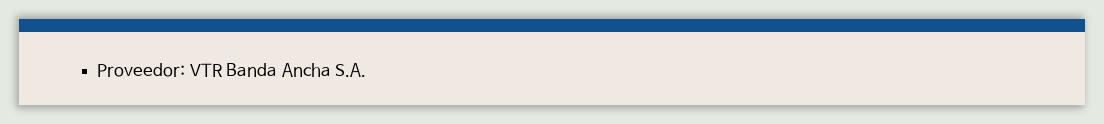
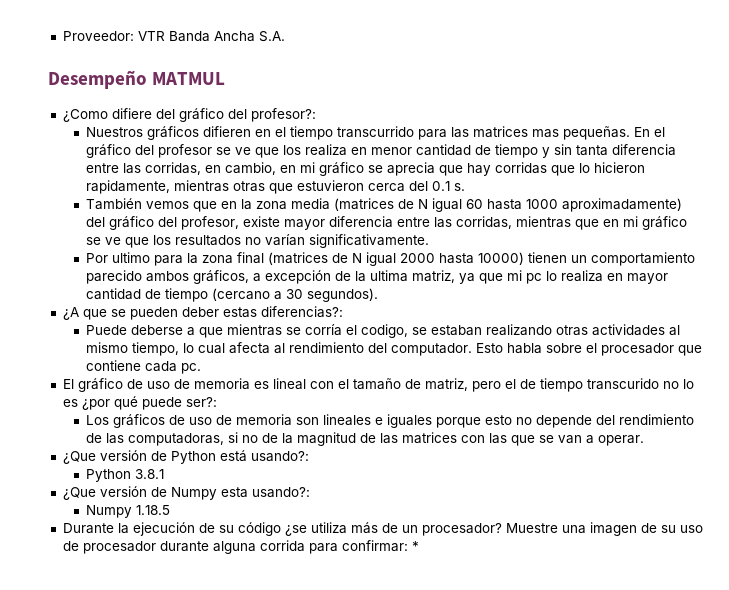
+ Desempeño MATMUL
+ ¿Como difiere del gráfico del profesor?:
+ Nuestros gráficos difieren en el tiempo transcurrido para las matrices mas pequeñas. En el gráfico del profesor se ve que los realiza en menor cantidad de tiempo y sin tanta diferencia entre las corridas, en cambio, en mi gráfico se aprecia que hay corridas que lo hicieron rapidamente, mientras otras que estuvieron cerca del 0.1 s.
+ También vemos que en la zona media (matrices de N igual 60 hasta 1000 aproximadamente) del gráfico del profesor, existe mayor diferencia entre las corridas, mientras que en mi gráfico se ve que los resultados no varían significativamente.
+ Por ultimo para la zona final (matrices de N igual 2000 hasta 10000) tienen un comportamiento parecido ambos gráficos, a excepción de la ultima matriz, ya que mi pc lo realiza en mayor cantidad de tiempo (cercano a 30 segundos).
+ ¿A que se pueden deber estas diferencias?:
+ Puede deberse a que mientras se corría el codigo, se estaban realizando otras actividades al mismo tiempo, lo cual afecta al rendimiento del computador. Esto habla sobre el procesador que contiene cada pc.
+ El gráfico de uso de memoria es lineal con el tamaño de matriz, pero el de tiempo transcurido no lo es ¿por qué puede ser?:
+ Los gráficos de uso de memoria son lineales e iguales porque esto no depende del rendimiento de las computadoras, si no de la magnitud de las matrices con las que se van a operar.
+ ¿Que versión de Python está usando?:
+ Python 3.8.1
+ ¿Que versión de Numpy esta usando?:
+ Numpy 1.18.5
+ Durante la ejecución de su código ¿se utiliza más de un procesador? Muestre una imagen de su uso de procesador durante alguna corrida para confirmar: *

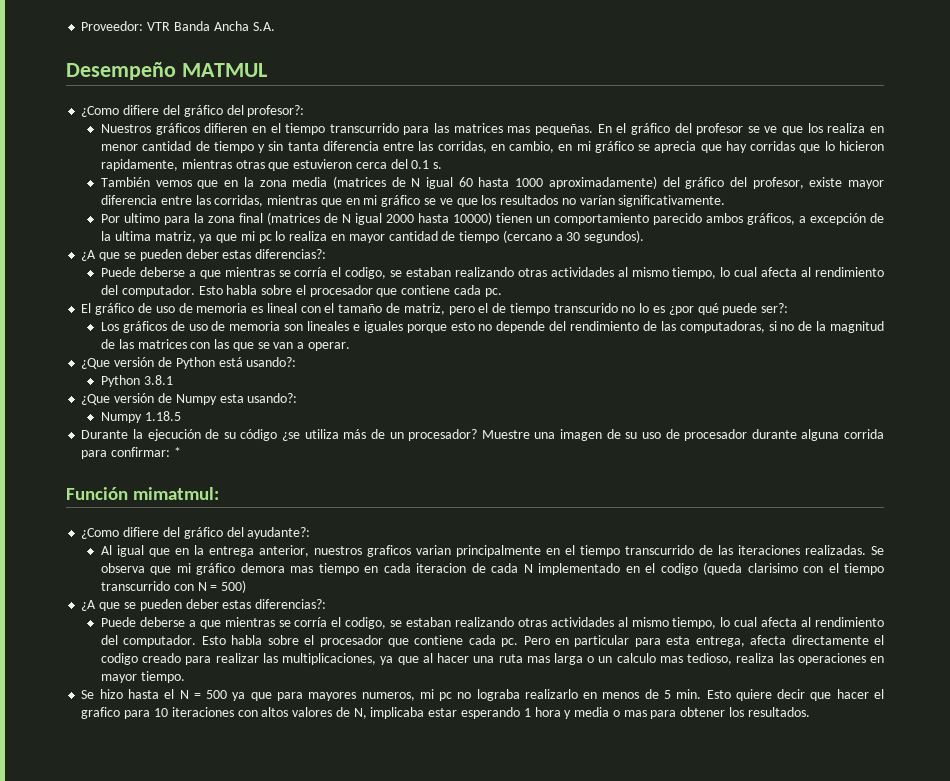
+ Función mimatmul:
+ ¿Como difiere del gráfico del ayudante?:
+ Al igual que en la entrega anterior, nuestros graficos varian principalmente en el tiempo transcurrido de las iteraciones realizadas. Se observa que mi gráfico demora mas tiempo en cada iteracion de cada N implementado en el codigo (queda clarisimo con el tiempo transcurrido con N = 500)
+ ¿A que se pueden deber estas diferencias?:
+ Puede deberse a que mientras se corría el codigo, se estaban realizando otras actividades al mismo tiempo, lo cual afecta al rendimiento del computador. Esto habla sobre el procesador que contiene cada pc. Pero en particular para esta entrega, afecta directamente el codigo creado para realizar las multiplicaciones, ya que al hacer una ruta mas larga o un calculo mas tedioso, realiza las operaciones en mayor tiempo.
+ Se hizo hasta el N = 500 ya que para mayores numeros, mi pc no lograba realizarlo en menos de 5 min. Esto quiere decir que hacer el grafico para 10 iteraciones con altos valores de N, implicaba estar esperando 1 hora y media o mas para obtener los resultados.

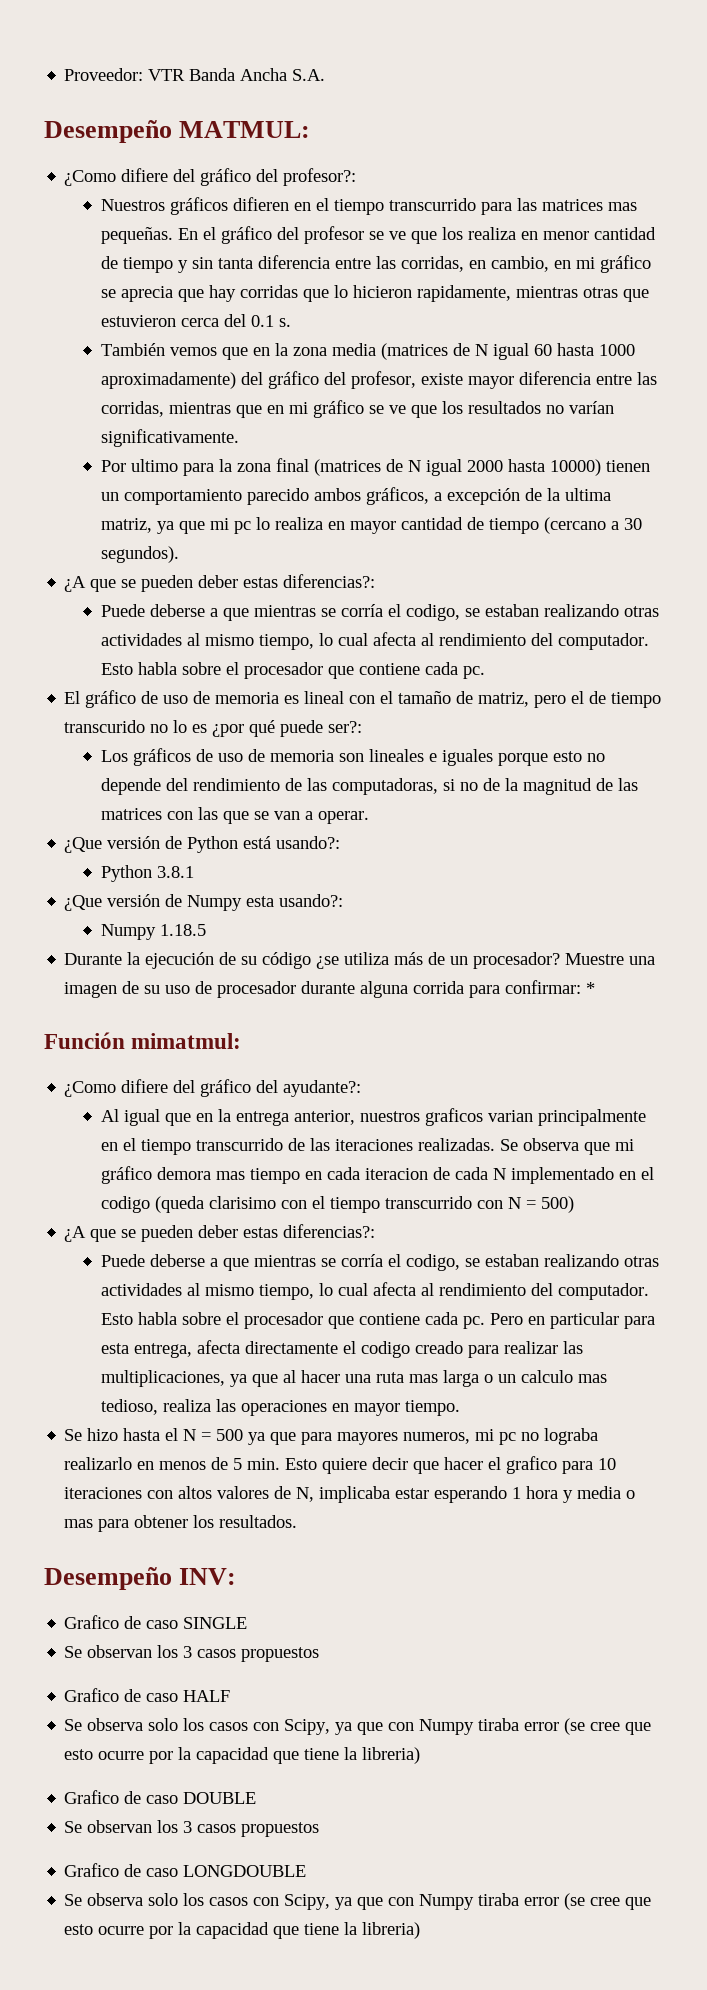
- Desempeño MATMUL
+ Desempeño MATMUL:
+ Desempeño INV:
+ Grafico de caso SINGLE
+ Se observan los 3 casos propuestos
+ Grafico de caso HALF
+ Se observa solo los casos con Scipy, ya que con Numpy tiraba error (se cree que esto ocurre por la capacidad que tiene la libreria)
+ Grafico de caso DOUBLE
+ Se observan los 3 casos propuestos
+ Grafico de caso LONGDOUBLE
+ Se observa solo los casos con Scipy, ya que con Numpy tiraba error (se cree que esto ocurre por la capacidad que tiene la libreria)

